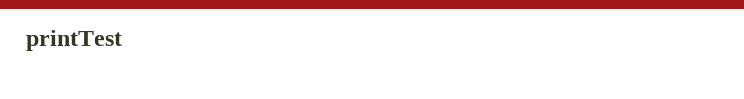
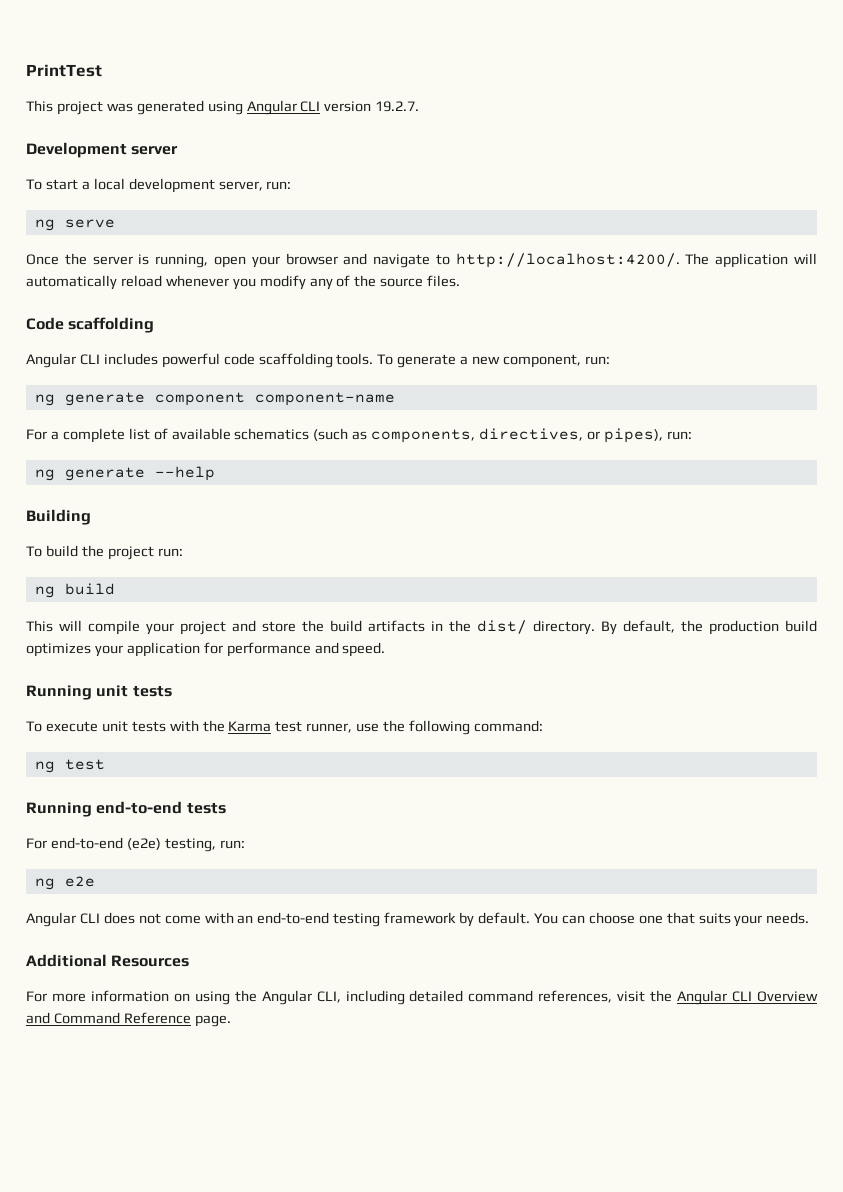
- printTest
+ PrintTest
+ This project was generated using Angular CLI version 19.2.7.
+ Development server
+ To start a local development server, run:
+ ng serve
+ Once the server is running, open your browser and navigate to http://localhost:4200/. The application will automatically reload whenever you modify any of the source files.
+ Code scaffolding
+ Angular CLI includes powerful code scaffolding tools. To generate a new component, run:
+ ng generate component component-name
+ For a complete list of available schematics (such as components, directives, or pipes), run:
+ ng generate --help
+ Building
+ To build the project run:
+ ng build
+ This will compile your project and store the build artifacts in the dist/ directory. By default, the production build optimizes your application for performance and speed.
+ Running unit tests
+ To execute unit tests with the Karma test runner, use the following command:
+ ng test
+ Running end-to-end tests
+ For end-to-end (e2e) testing, run:
+ ng e2e
+ Angular CLI does not come with an end-to-end testing framework by default. You can choose one that suits your needs.
+ Additional Resources
+ For more information on using the Angular CLI, including detailed command references, visit the Angular CLI Overview and Command Reference page.

